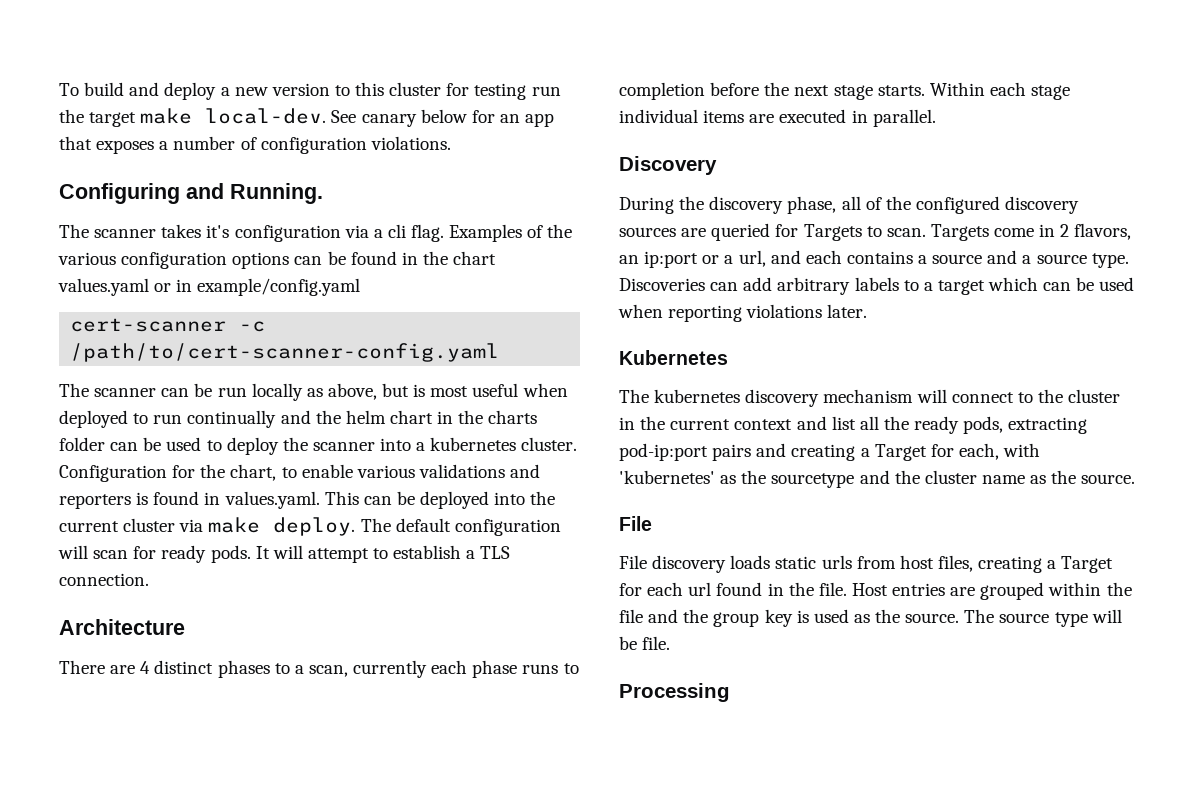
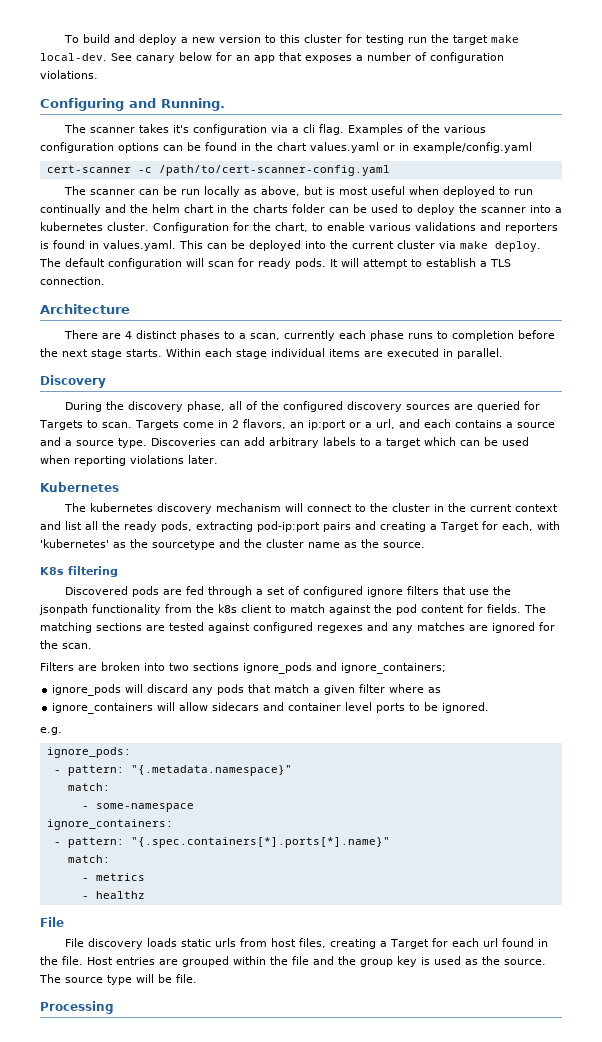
+ K8s filtering
+ Discovered pods are fed through a set of configured ignore filters that use the jsonpath functionality from the k8s client to match against the pod content for fields. The matching sections are tested against configured regexes and any matches are ignored for the scan.
+ Filters are broken into two sections ignore_pods and ignore_containers;
+ ignore_pods will discard any pods that match a given filter where as
+ ignore_containers will allow sidecars and container level ports to be ignored.
+ e.g.
+ ignore_pods:
+ - pattern: "{.metadata.namespace}"
+ match:
+ - some-namespace
+ ignore_containers:
+ - pattern: "{.spec.containers[*].ports[*].name}"
+ match:
+ - metrics
+ - healthz

